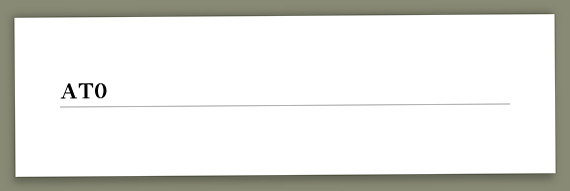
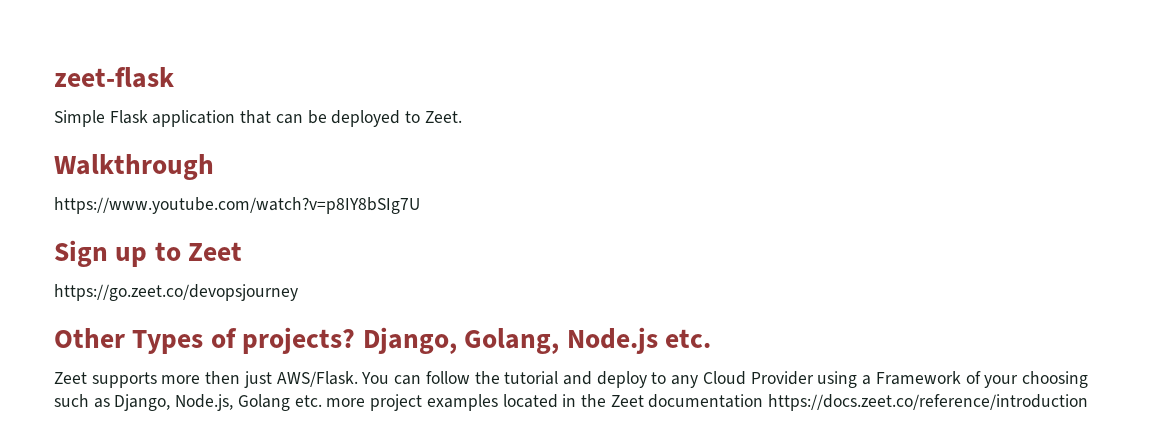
- AT0
+ zeet-flask
+ Simple Flask application that can be deployed to Zeet.
+ Walkthrough
+ https://www.youtube.com/watch?v=p8IY8bSIg7U
+ Sign up to Zeet
+ https://go.zeet.co/devopsjourney
+ Other Types of projects? Django, Golang, Node.js etc.
+ Zeet supports more then just AWS/Flask. You can follow the tutorial and deploy to any Cloud Provider using a Framework of your choosing such as Django, Node.js, Golang etc. more project examples located in the Zeet documentation https://docs.zeet.co/reference/introduction

